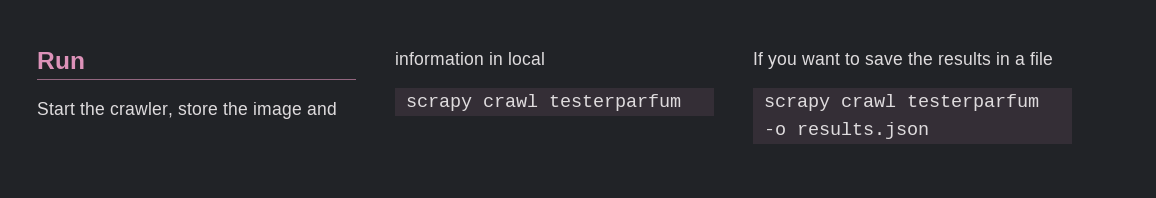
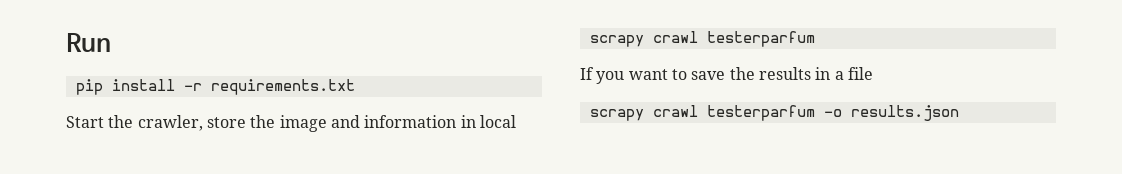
+ pip install -r requirements.txt

